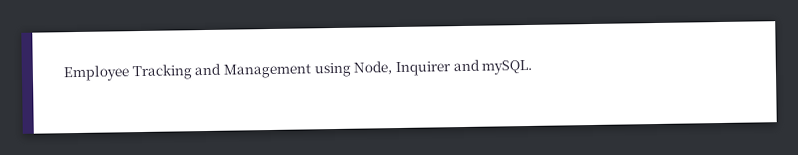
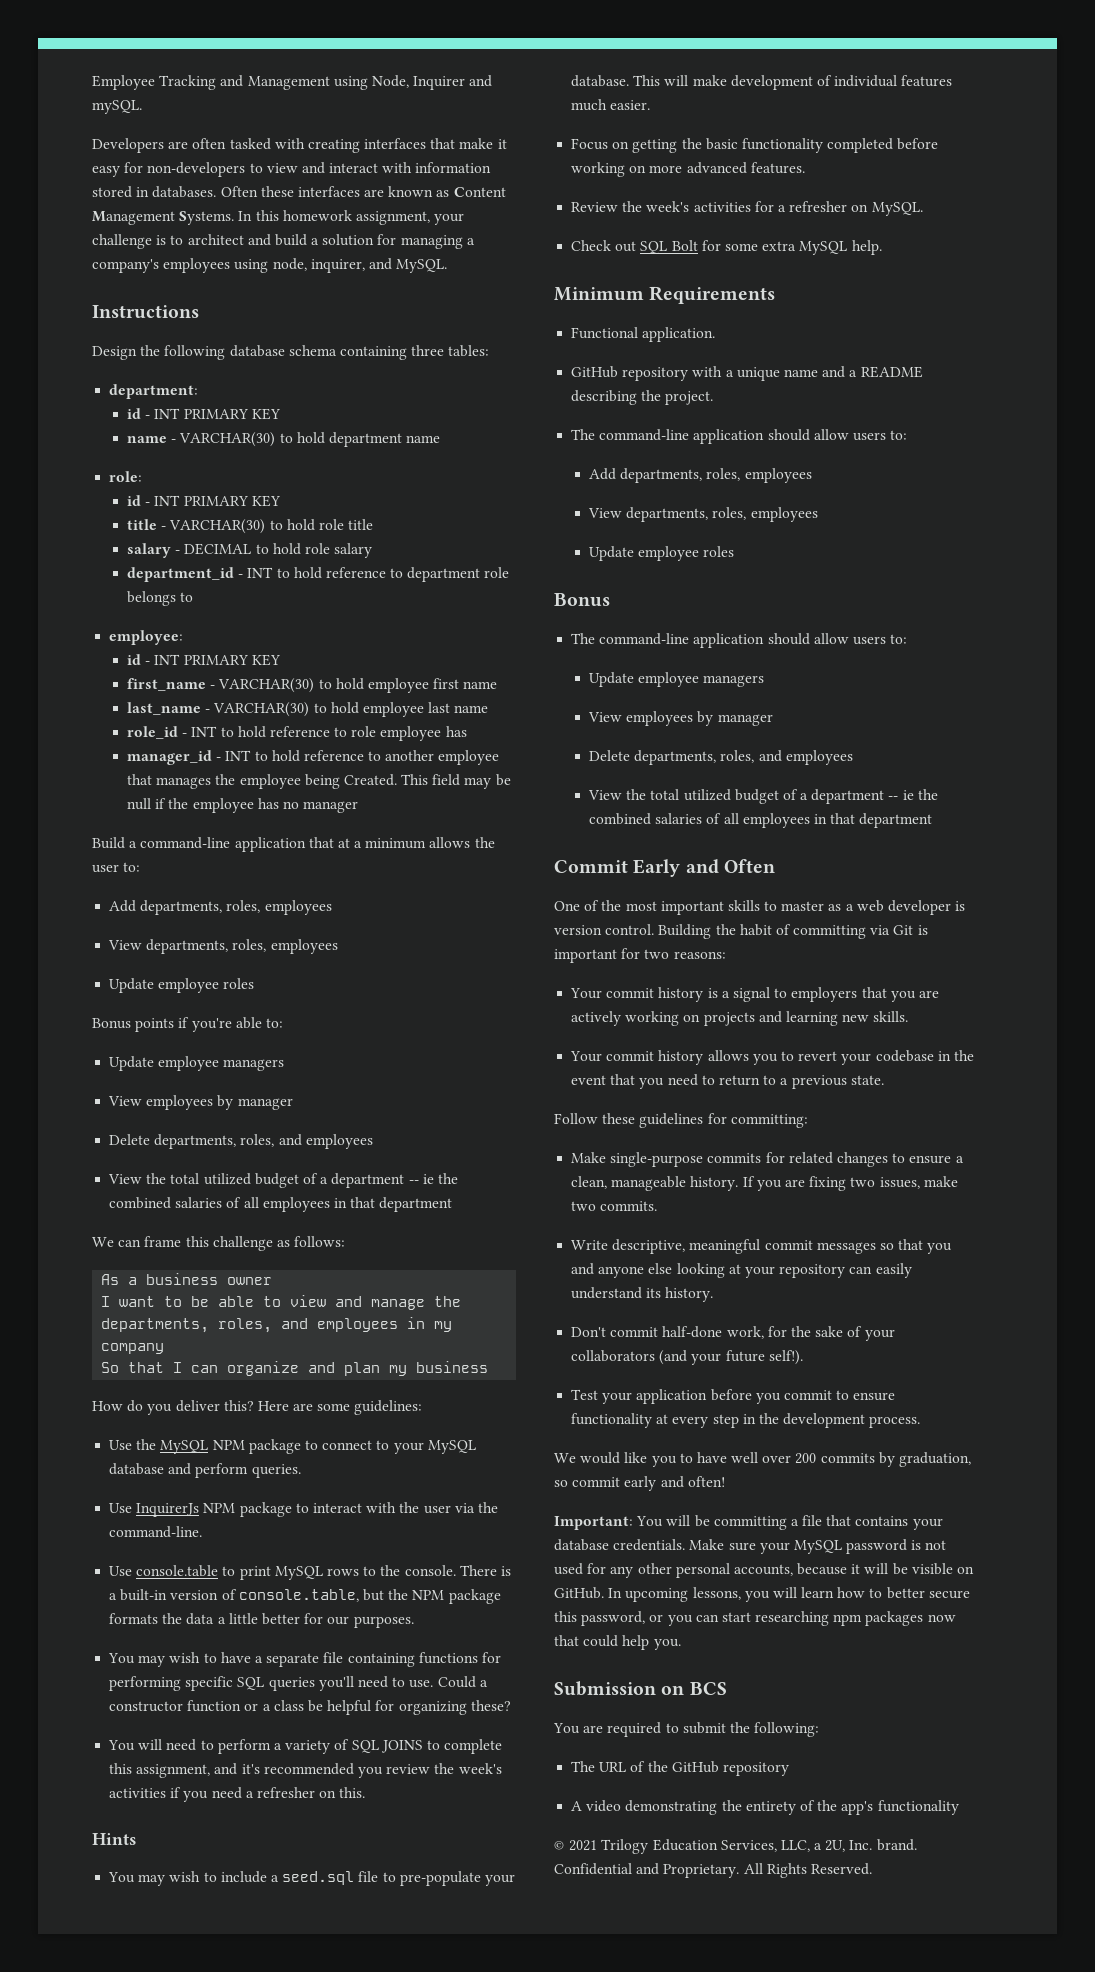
+ Developers are often tasked with creating interfaces that make it easy for non-developers to view and interact with information stored in databases. Often these interfaces are known as Content Management Systems. In this homework assignment, your challenge is to architect and build a solution for managing a company's employees using node, inquirer, and MySQL.
+ Instructions
+ Design the following database schema containing three tables:
+ department:
+ id - INT PRIMARY KEY
+ name - VARCHAR(30) to hold department name
+ role:
+ id - INT PRIMARY KEY
+ title - VARCHAR(30) to hold role title
+ salary - DECIMAL to hold role salary
+ department_id - INT to hold reference to department role belongs to
+ employee:
+ id - INT PRIMARY KEY
+ first_name - VARCHAR(30) to hold employee first name
+ last_name - VARCHAR(30) to hold employee last name
+ role_id - INT to hold reference to role employee has
+ manager_id - INT to hold reference to another employee that manages the employee being Created. This field may be null if the employee has no manager
+ Build a command-line application that at a minimum allows the user to:
+ Add departments, roles, employees
+ View departments, roles, employees
+ Update employee roles
+ Bonus points if you're able to:
+ Update employee managers
+ View employees by manager
+ Delete departments, roles, and employees
+ View the total utilized budget of a department -- ie the combined salaries of all employees in that department
+ We can frame this challenge as follows:
+ As a business owner
+ I want to be able to view and manage the departments, roles, and employees in my company
+ So that I can organize and plan my business
+ How do you deliver this? Here are some guidelines:
+ Use the MySQL NPM package to connect to your MySQL database and perform queries.
+ Use InquirerJs NPM package to interact with the user via the command-line.
+ Use console.table to print MySQL rows to the console. There is a built-in version of console.table, but the NPM package formats the data a little better for our purposes.
+ You may wish to have a separate file containing functions for performing specific SQL queries you'll need to use. Could a constructor function or a class be helpful for organizing these?
+ You will need to perform a variety of SQL JOINS to complete this assignment, and it's recommended you review the week's activities if you need a refresher on this.
+ Hints
+ You may wish to include a seed.sql file to pre-populate your database. This will make development of individual features much easier.
+ Focus on getting the basic functionality completed before working on more advanced features.
+ Review the week's activities for a refresher on MySQL.
+ Check out SQL Bolt for some extra MySQL help.
+ Minimum Requirements
+ Functional application.
+ GitHub repository with a unique name and a README describing the project.
+ The command-line application should allow users to:
+ Add departments, roles, employees
+ View departments, roles, employees
+ Update employee roles
+ Bonus
+ The command-line application should allow users to:
+ Update employee managers
+ View employees by manager
+ Delete departments, roles, and employees
+ View the total utilized budget of a department -- ie the combined salaries of all employees in that department
+ Commit Early and Often
+ One of the most important skills to master as a web developer is version control. Building the habit of committing via Git is important for two reasons:
+ Your commit history is a signal to employers that you are actively working on projects and learning new skills.
+ Your commit history allows you to revert your codebase in the event that you need to return to a previous state.
+ Follow these guidelines for committing:
+ Make single-purpose commits for related changes to ensure a clean, manageable history. If you are fixing two issues, make two commits.
+ Write descriptive, meaningful commit messages so that you and anyone else looking at your repository can easily understand its history.
+ Don't commit half-done work, for the sake of your collaborators (and your future self!).
+ Test your application before you commit to ensure functionality at every step in the development process.
+ We would like you to have well over 200 commits by graduation, so commit early and often!
+ Important: You will be committing a file that contains your database credentials. Make sure your MySQL password is not used for any other personal accounts, because it will be visible on GitHub. In upcoming lessons, you will learn how to better secure this password, or you can start researching npm packages now that could help you.
+ Submission on BCS
+ You are required to submit the following:
+ The URL of the GitHub repository
+ A video demonstrating the entirety of the app's functionality
+ © 2021 Trilogy Education Services, LLC, a 2U, Inc. brand. Confidential and Proprietary. All Rights Reserved.

